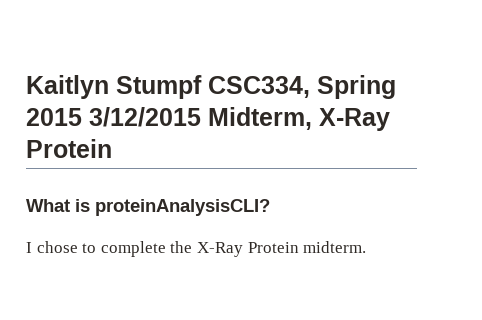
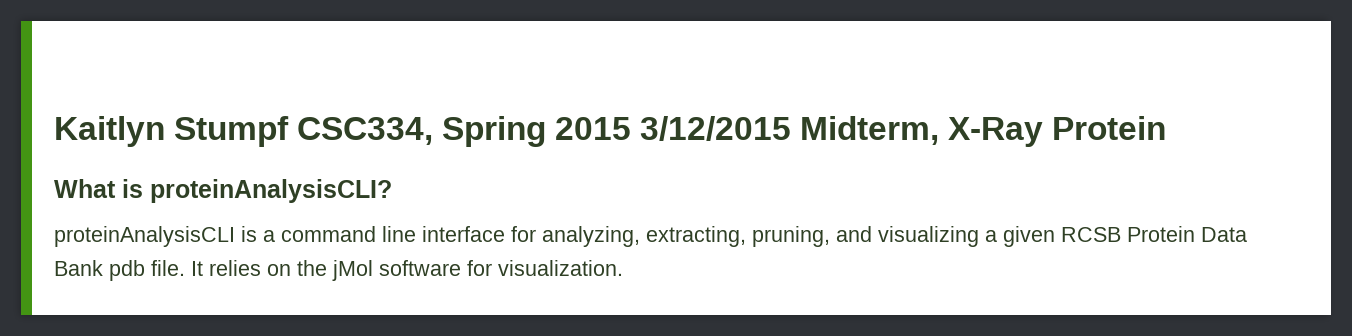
- I chose to complete the X-Ray Protein midterm.
+ proteinAnalysisCLI is a command line interface for analyzing, extracting, pruning, and visualizing a given RCSB Protein Data Bank pdb file. It relies on the jMol software for visualization.

